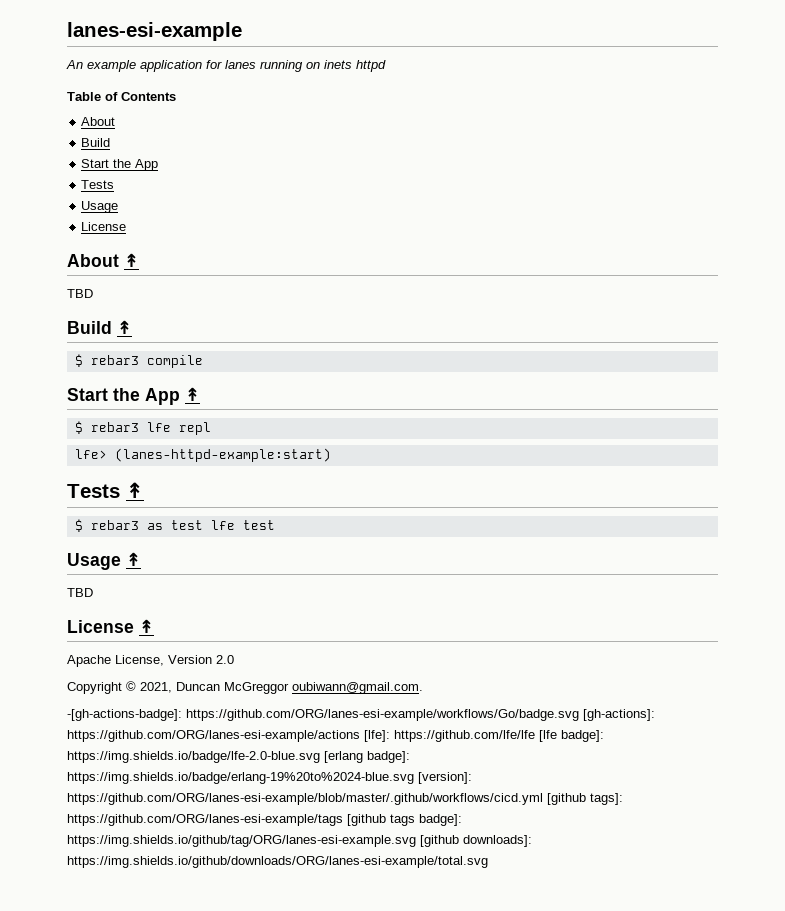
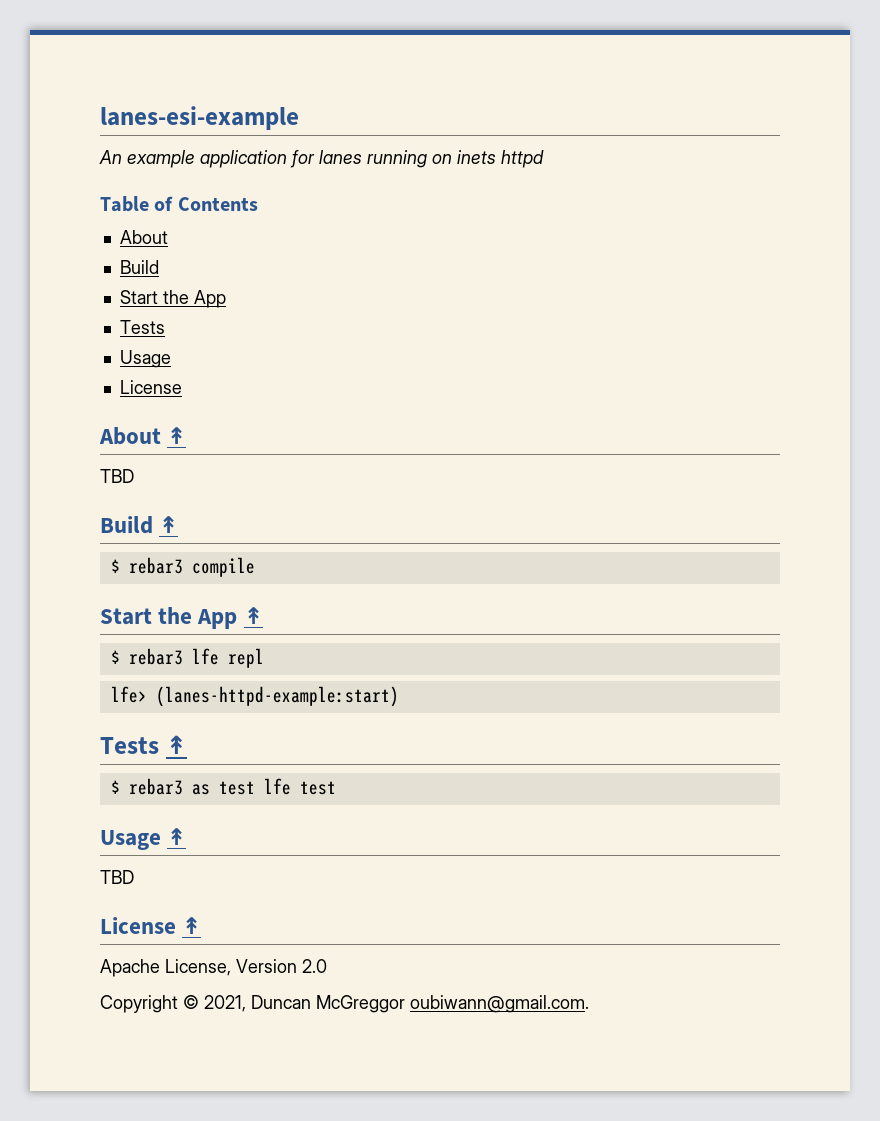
- -[gh-actions-badge]: https://github.com/ORG/lanes-esi-example/workflows/Go/badge.svg [gh-actions]: https://github.com/ORG/lanes-esi-example/actions [lfe]: https://github.com/lfe/lfe [lfe badge]: https://img.shields.io/badge/lfe-2.0-blue.svg [erlang badge]: https://img.shields.io/badge/erlang-19%20to%2024-blue.svg [version]: https://github.com/ORG/lanes-esi-example/blob/master/.github/workflows/cicd.yml [github tags]: https://github.com/ORG/lanes-esi-example/tags [github tags badge]: https://img.shields.io/github/tag/ORG/lanes-esi-example.svg [github downloads]: https://img.shields.io/github/downloads/ORG/lanes-esi-example/total.svg

